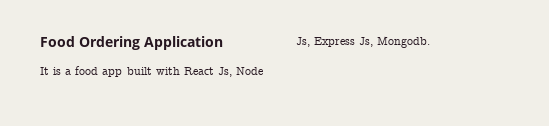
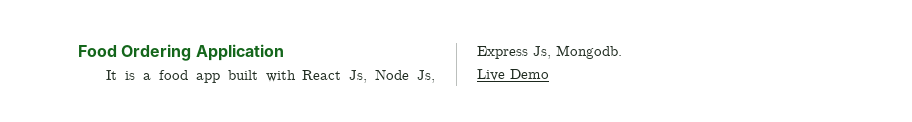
+ Live Demo

